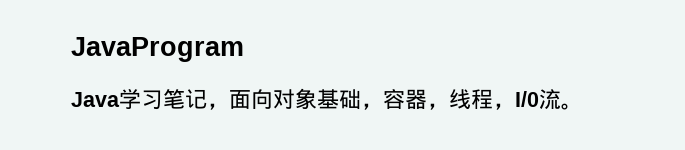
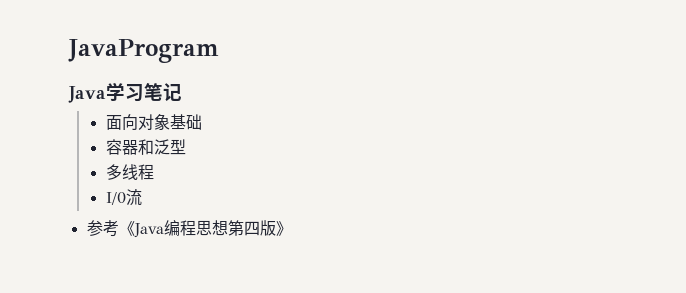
- Java学习笔记，面向对象基础，容器，线程，I/0流。
+ Java学习笔记
+ 面向对象基础
+ 容器和泛型
+ 多线程
+ I/0流
+ 参考《Java编程思想第四版》

